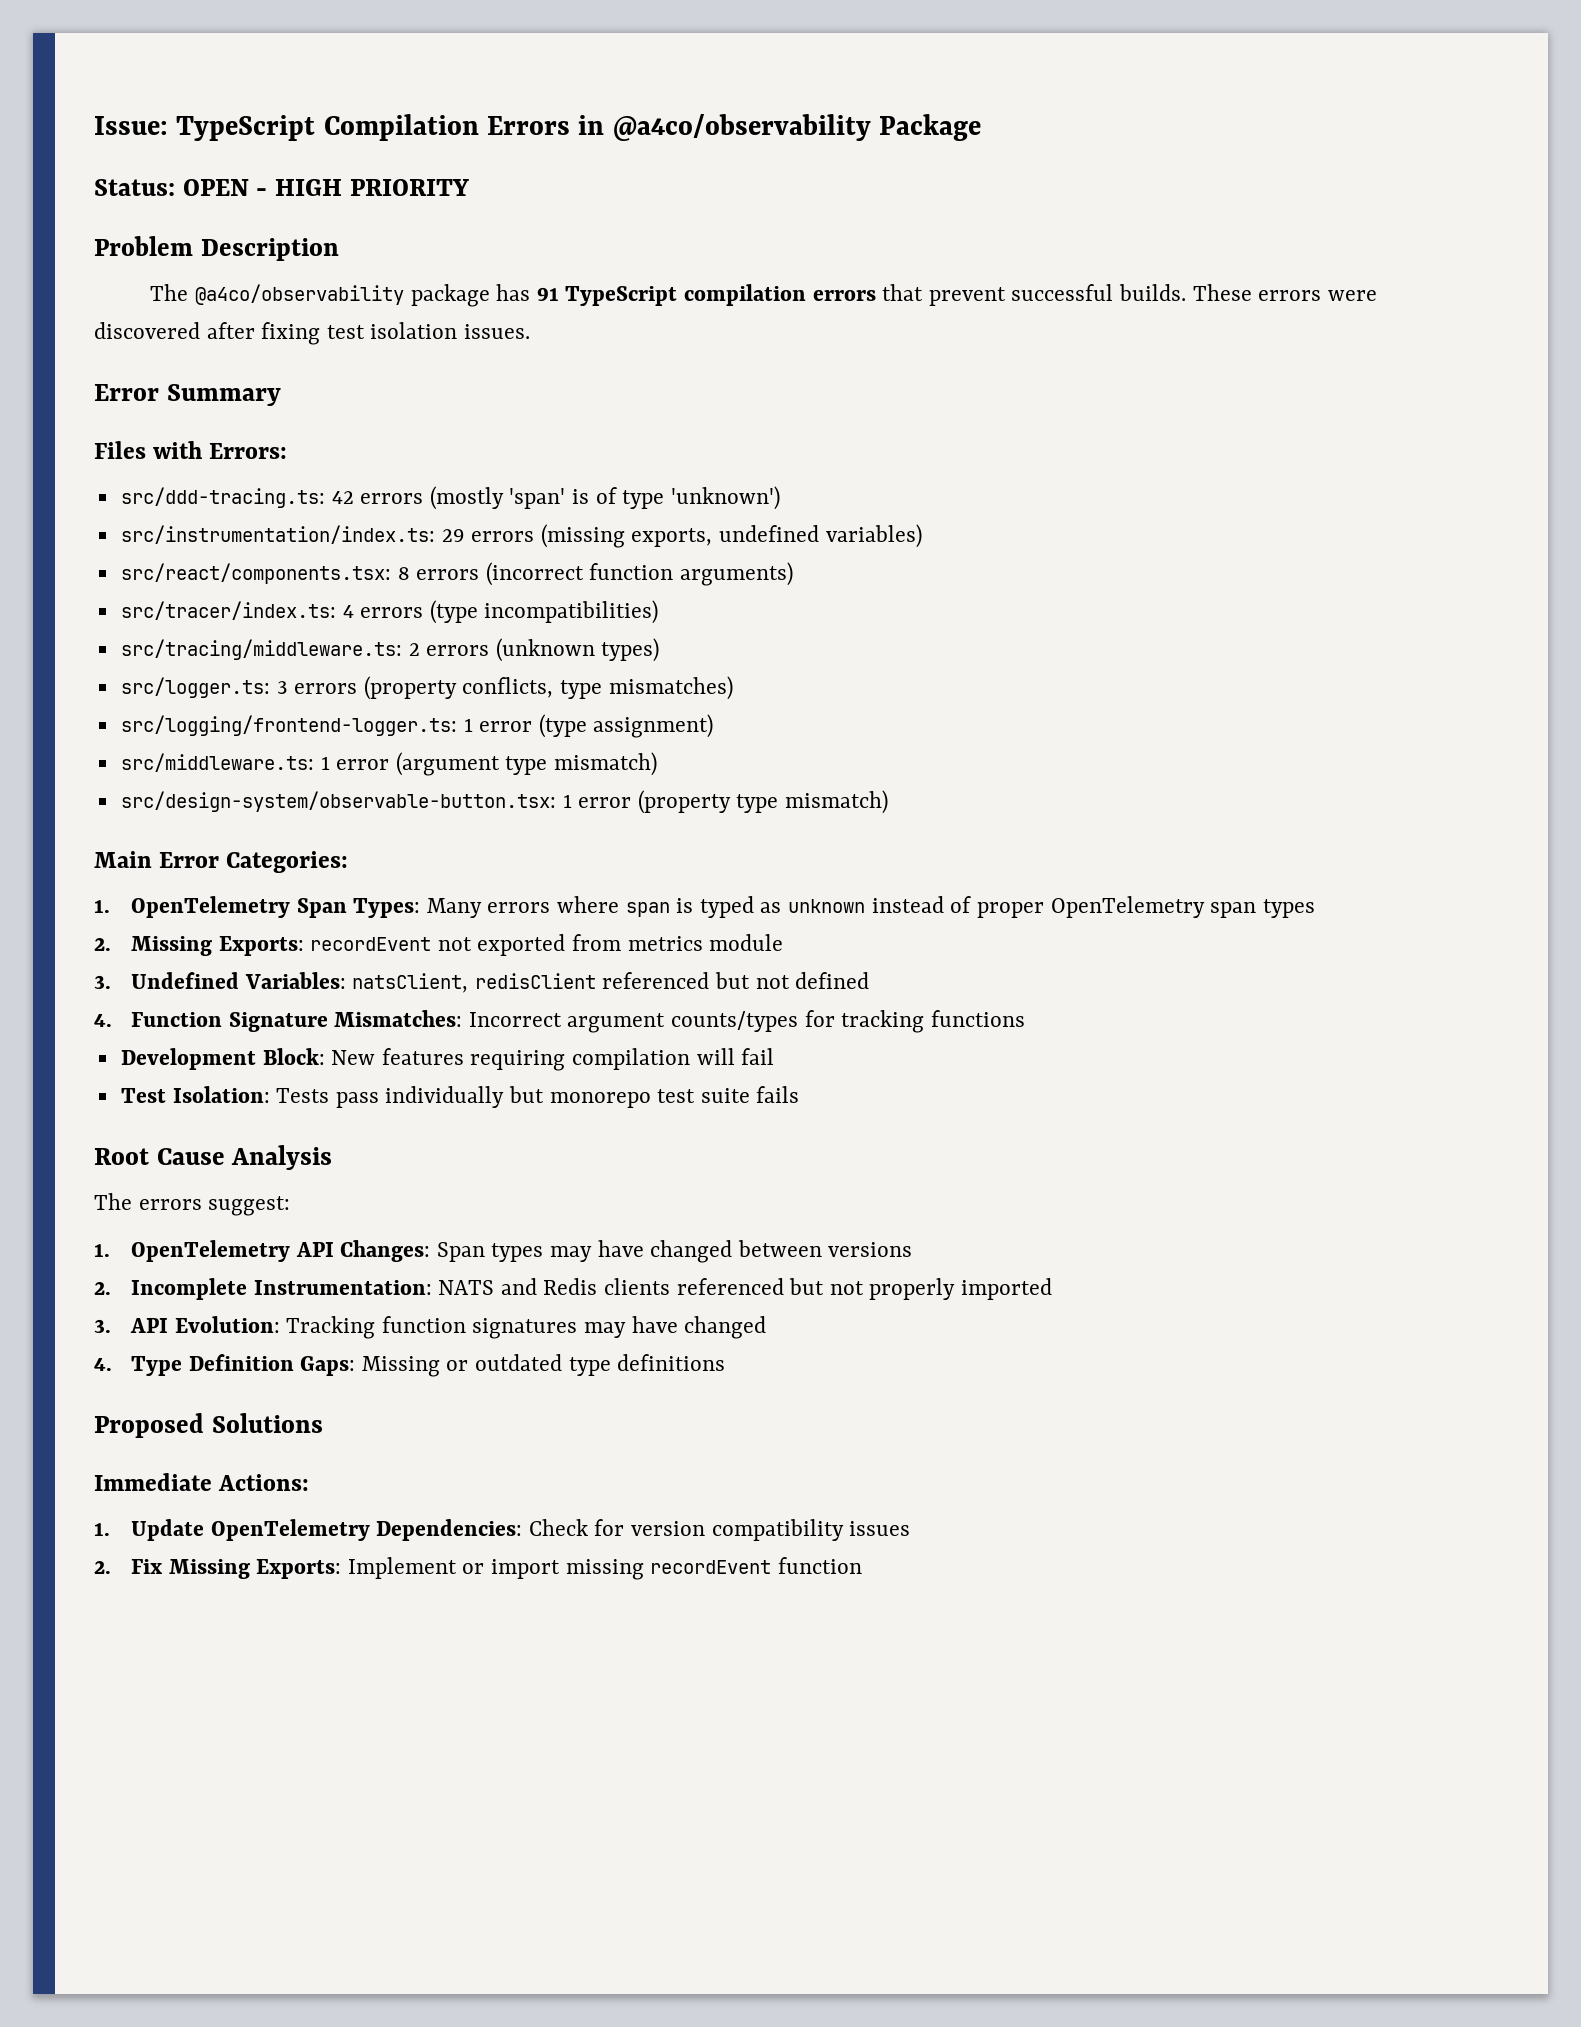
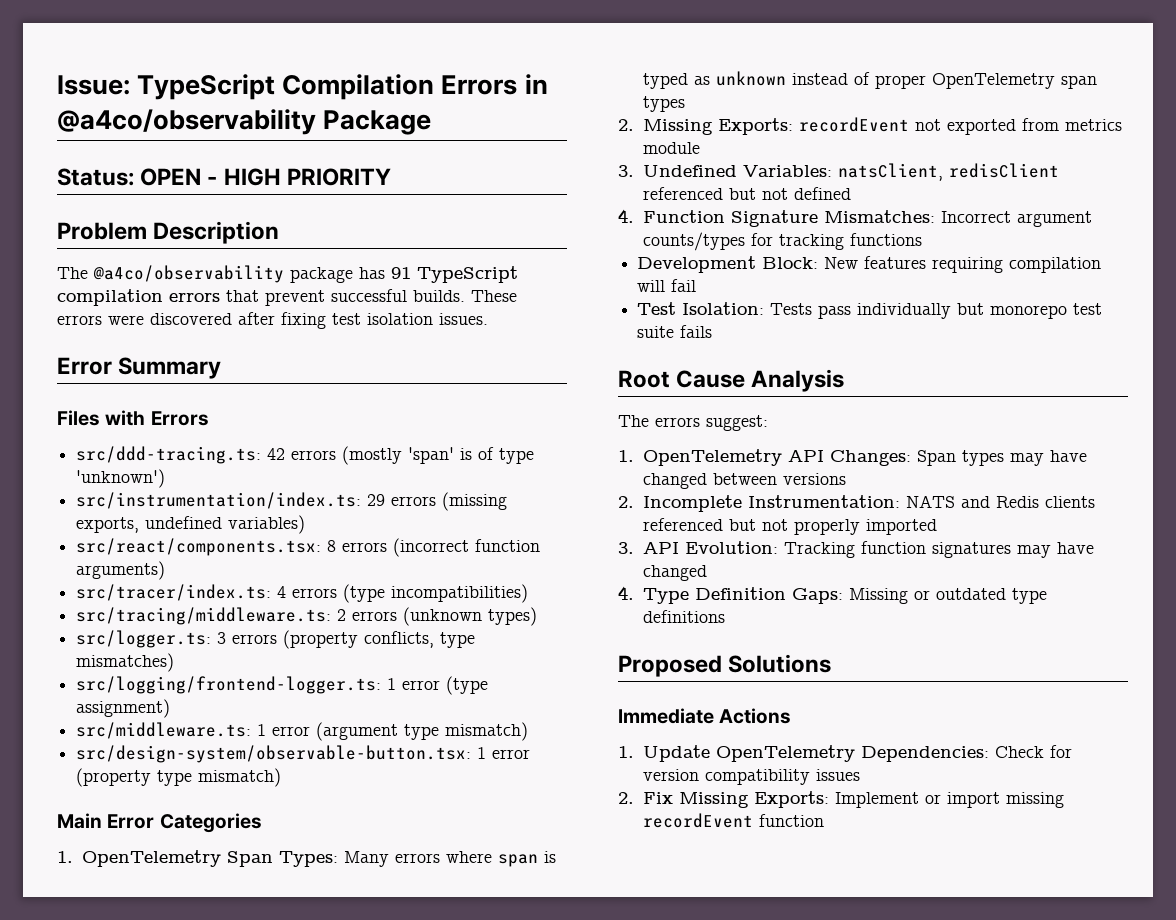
- Files with Errors:
+ Files with Errors
- Main Error Categories:
+ Main Error Categories
- Immediate Actions:
+ Immediate Actions

